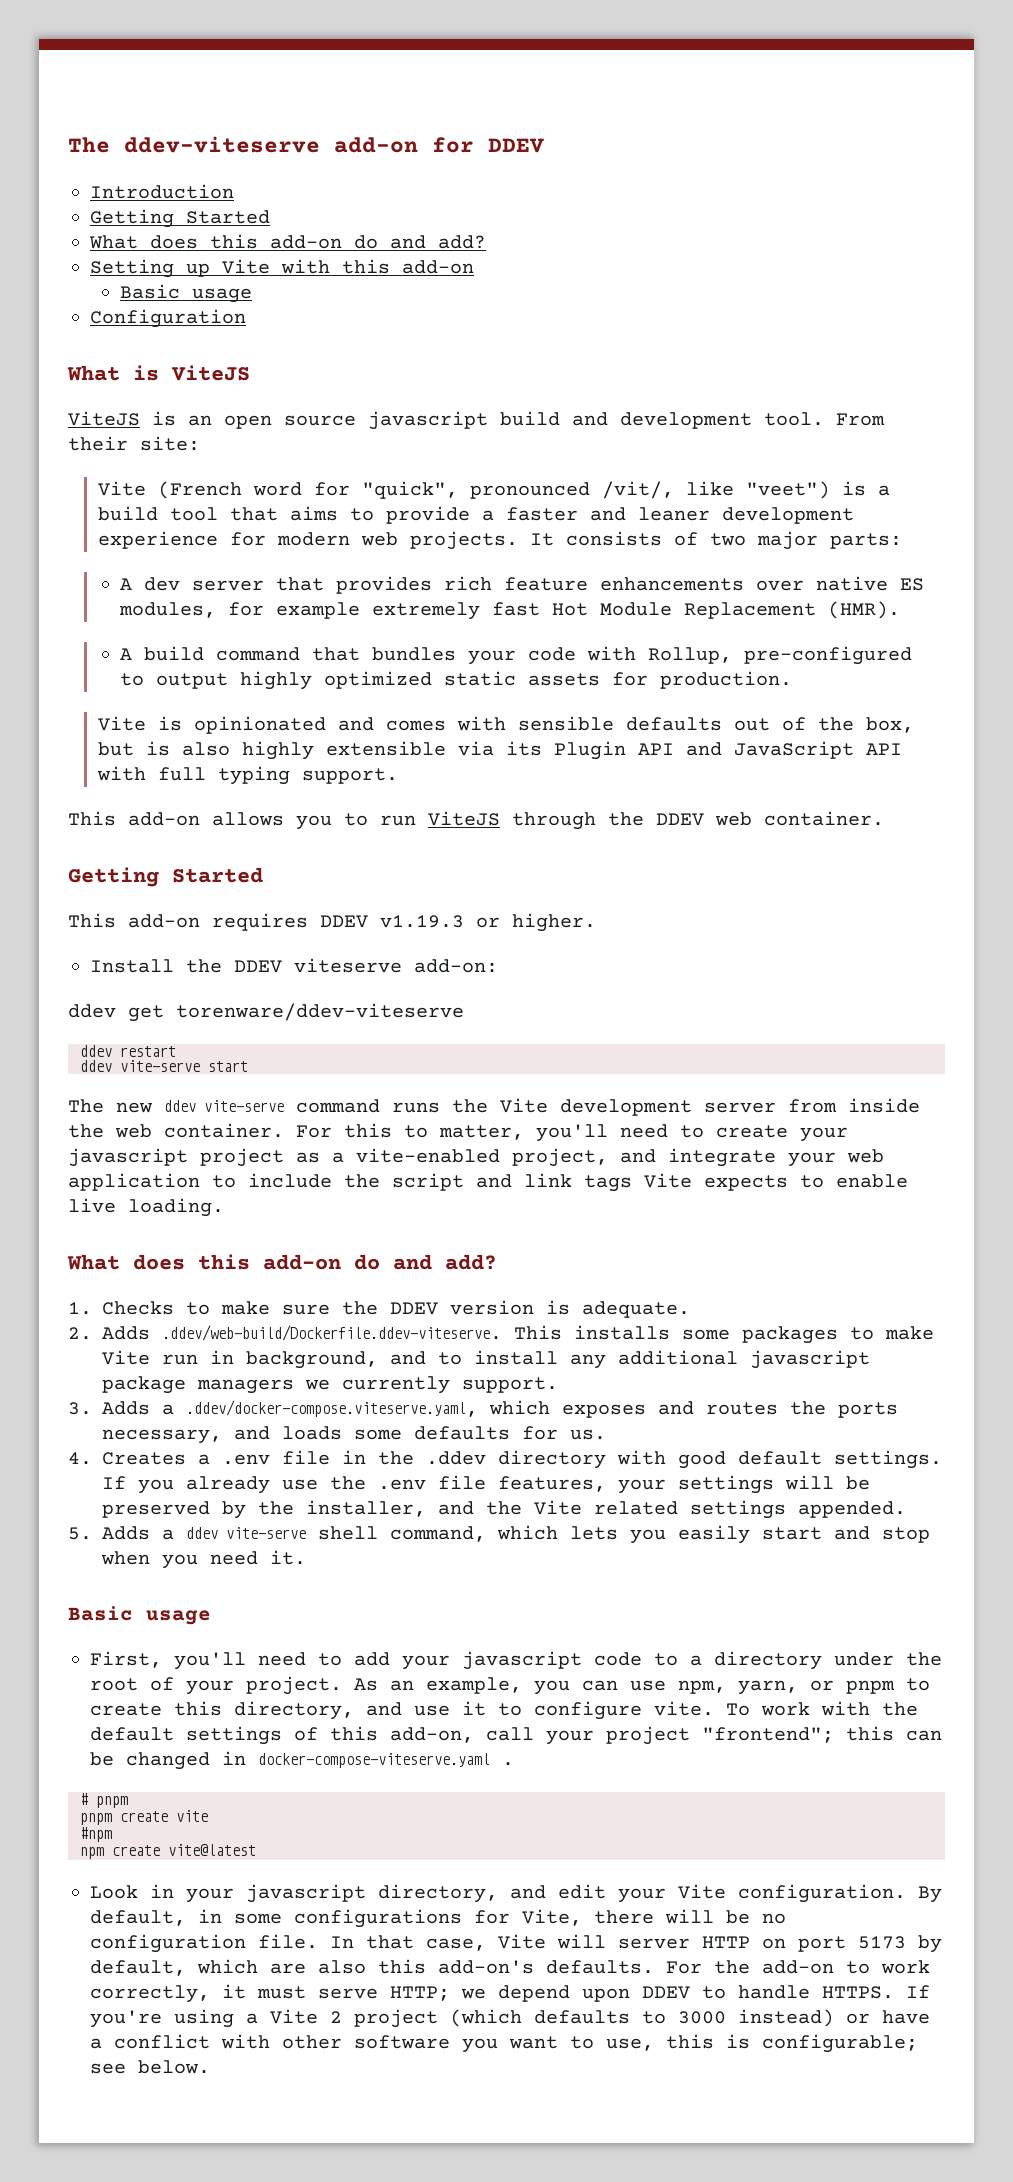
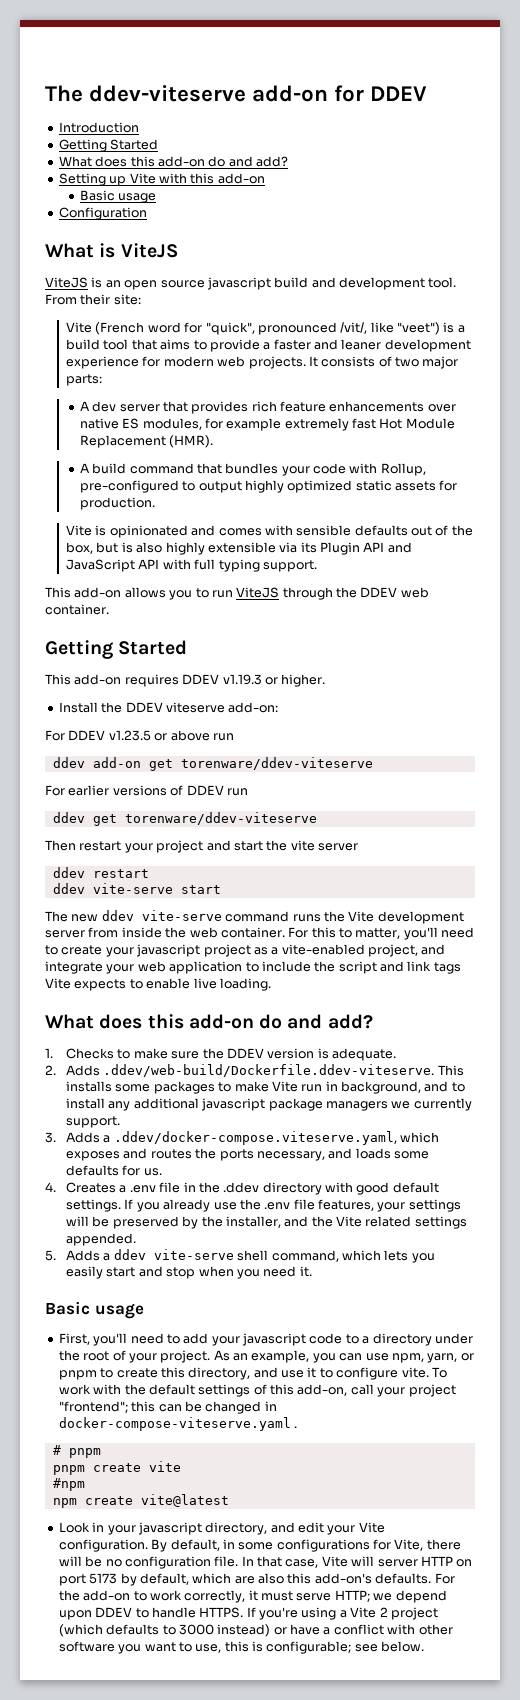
+ For DDEV v1.23.5 or above run
+ ddev add-on get torenware/ddev-viteserve
+ For earlier versions of DDEV run
  ddev get torenware/ddev-viteserve
+ Then restart your project and start the vite server

